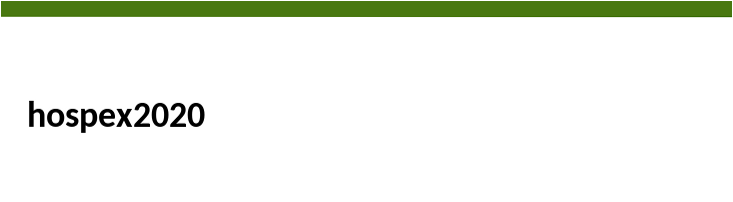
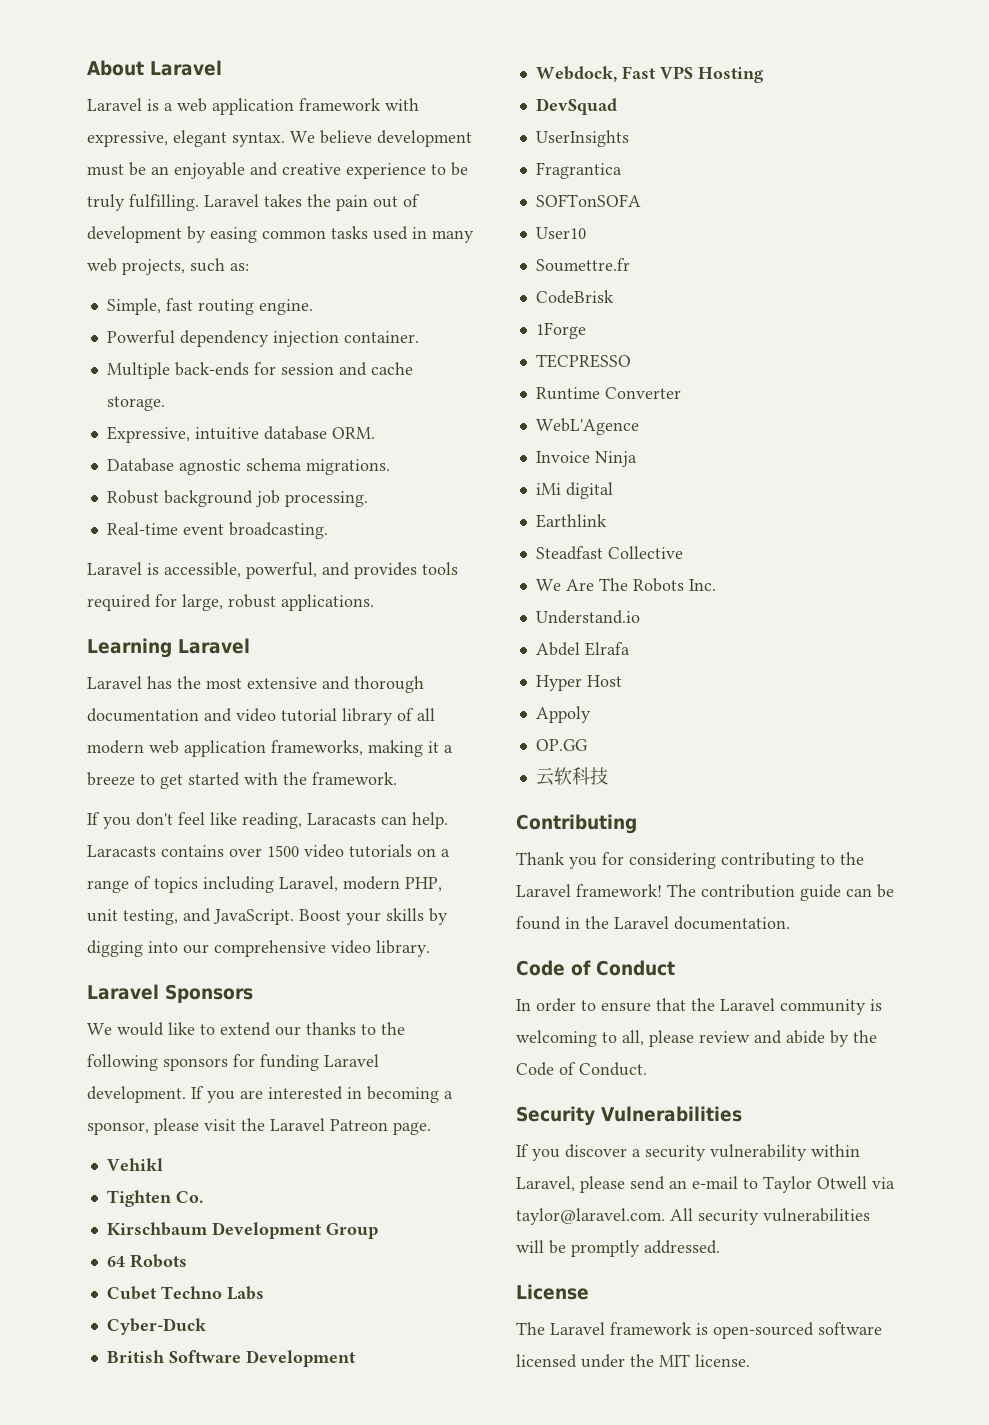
- hospex2020
+ About Laravel
+ Laravel is a web application framework with expressive, elegant syntax. We believe development must be an enjoyable and creative experience to be truly fulfilling. Laravel takes the pain out of development by easing common tasks used in many web projects, such as:
+ Simple, fast routing engine.
+ Powerful dependency injection container.
+ Multiple back-ends for session and cache storage.
+ Expressive, intuitive database ORM.
+ Database agnostic schema migrations.
+ Robust background job processing.
+ Real-time event broadcasting.
+ Laravel is accessible, powerful, and provides tools required for large, robust applications.
+ Learning Laravel
+ Laravel has the most extensive and thorough documentation and video tutorial library of all modern web application frameworks, making it a breeze to get started with the framework.
+ If you don't feel like reading, Laracasts can help. Laracasts contains over 1500 video tutorials on a range of topics including Laravel, modern PHP, unit testing, and JavaScript. Boost your skills by digging into our comprehensive video library.
+ Laravel Sponsors
+ We would like to extend our thanks to the following sponsors for funding Laravel development. If you are interested in becoming a sponsor, please visit the Laravel Patreon page.
+ Vehikl
+ Tighten Co.
+ Kirschbaum Development Group
+ 64 Robots
+ Cubet Techno Labs
+ Cyber-Duck
+ British Software Development
+ Webdock, Fast VPS Hosting
+ DevSquad
+ UserInsights
+ Fragrantica
+ SOFTonSOFA
+ User10
+ Soumettre.fr
+ CodeBrisk
+ 1Forge
+ TECPRESSO
+ Runtime Converter
+ WebL'Agence
+ Invoice Ninja
+ iMi digital
+ Earthlink
+ Steadfast Collective
+ We Are The Robots Inc.
+ Understand.io
+ Abdel Elrafa
+ Hyper Host
+ Appoly
+ OP.GG
+ 云软科技
+ Contributing
+ Thank you for considering contributing to the Laravel framework! The contribution guide can be found in the Laravel documentation.
+ Code of Conduct
+ In order to ensure that the Laravel community is welcoming to all, please review and abide by the Code of Conduct.
+ Security Vulnerabilities
+ If you discover a security vulnerability within Laravel, please send an e-mail to Taylor Otwell via taylor@laravel.com. All security vulnerabilities will be promptly addressed.
+ License
+ The Laravel framework is open-sourced software licensed under the MIT license.

